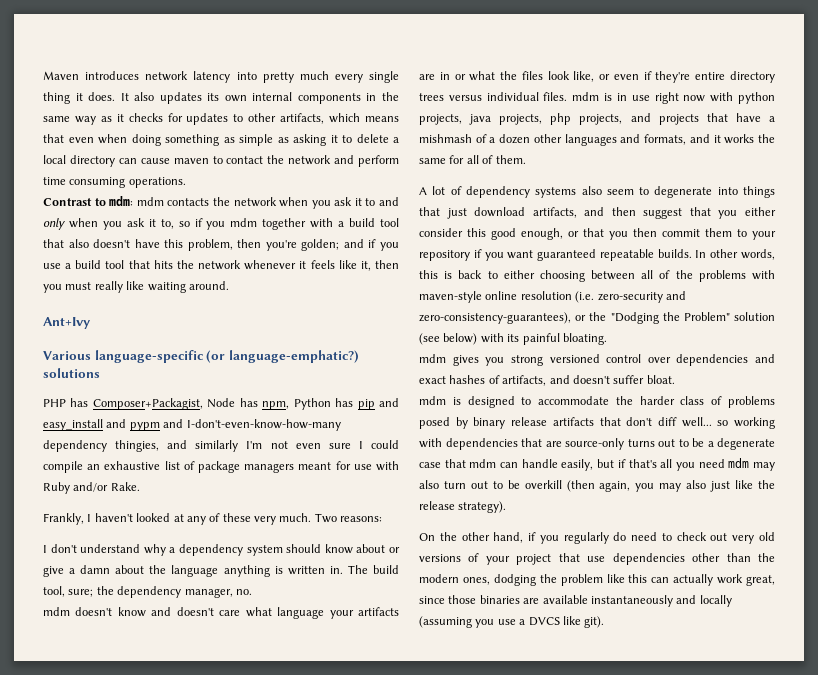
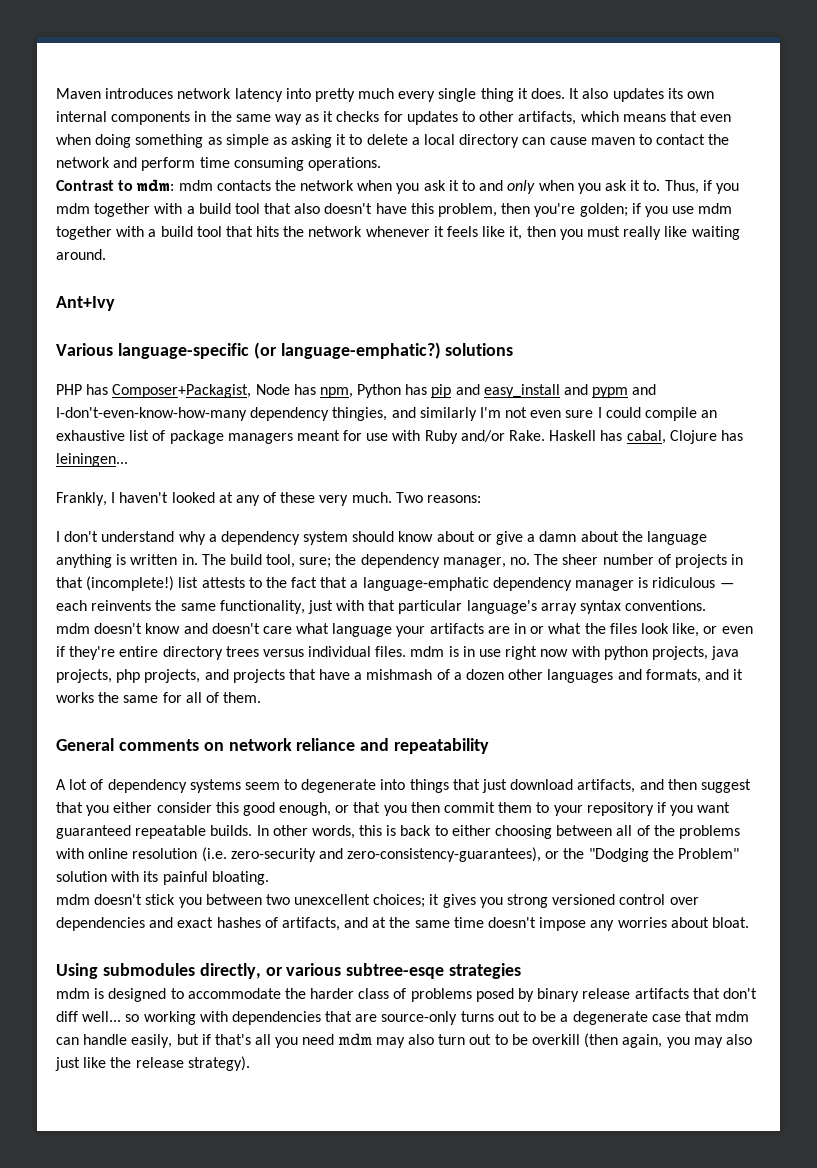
- Contrast to mdm: mdm contacts the network when you ask it to and only when you ask it to, so if you mdm together with a build tool that also doesn't have this problem, then you're golden; and if you use a build tool that hits the network whenever it feels like it, then you must really like waiting around.
+ Contrast to mdm: mdm contacts the network when you ask it to and only when you ask it to. Thus, if you mdm together with a build tool that also doesn't have this problem, then you're golden; if you use mdm together with a build tool that hits the network whenever it feels like it, then you must really like waiting around.
+ Haskell has cabal, Clojure has leiningen...
- The build tool, sure; the dependency manager, no.
+ The build tool, sure; the dependency manager, no. The sheer number of projects in that (incomplete!) list attests to the fact that a language-emphatic dependency manager is ridiculous — each reinvents the same functionality, just with that particular language's array syntax conventions.
+ General comments on network reliance and repeatability
- A lot of dependency systems also seem to degenerate into things that just download artifacts, and then suggest that you either consider this good enough, or that you then commit them to your repository if you want guaranteed repeatable builds.
+ A lot of dependency systems seem to degenerate into things that just download artifacts, and then suggest that you either consider this good enough, or that you then commit them to your repository if you want guaranteed repeatable builds.
- In other words, this is back to either choosing between all of the problems with maven-style online resolution (i.e. zero-security and zero-consistency-guarantees), or the "Dodging the Problem" solution (see below) with its painful bloating.
+ In other words, this is back to either choosing between all of the problems with online resolution (i.e. zero-security and zero-consistency-guarantees), or the "Dodging the Problem" solution with its painful bloating.
- mdm gives you strong versioned control over dependencies and exact hashes of artifacts, and doesn't suffer bloat.
+ mdm doesn't stick you between two unexcellent choices; it gives you strong versioned control over dependencies and exact hashes of artifacts, and at the same time doesn't impose any worries about bloat.
+ Using submodules directly, or various subtree-esqe strategies
- On the other hand, if you regularly do need to check out very old versions of your project that use dependencies other than the modern ones, dodging the problem like this can actually work great, since those binaries are available instantaneously and locally (assuming you use a DVCS like git).

